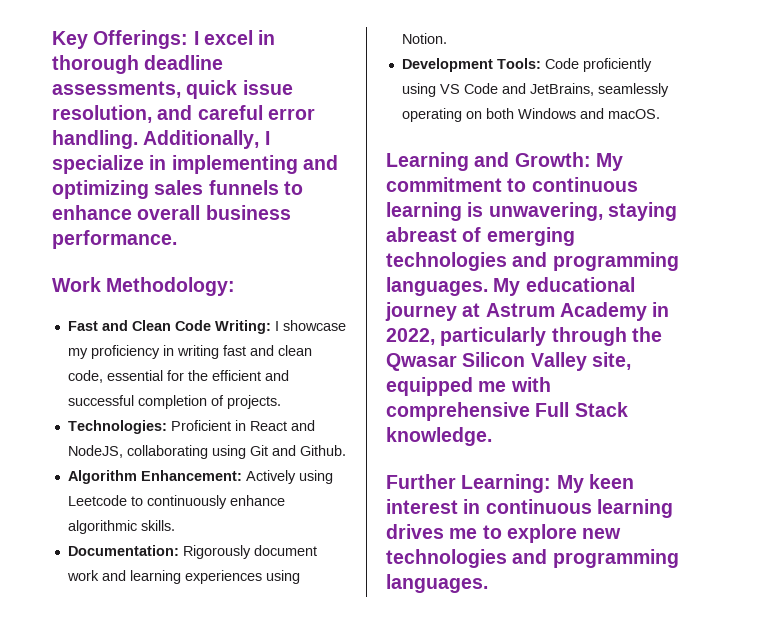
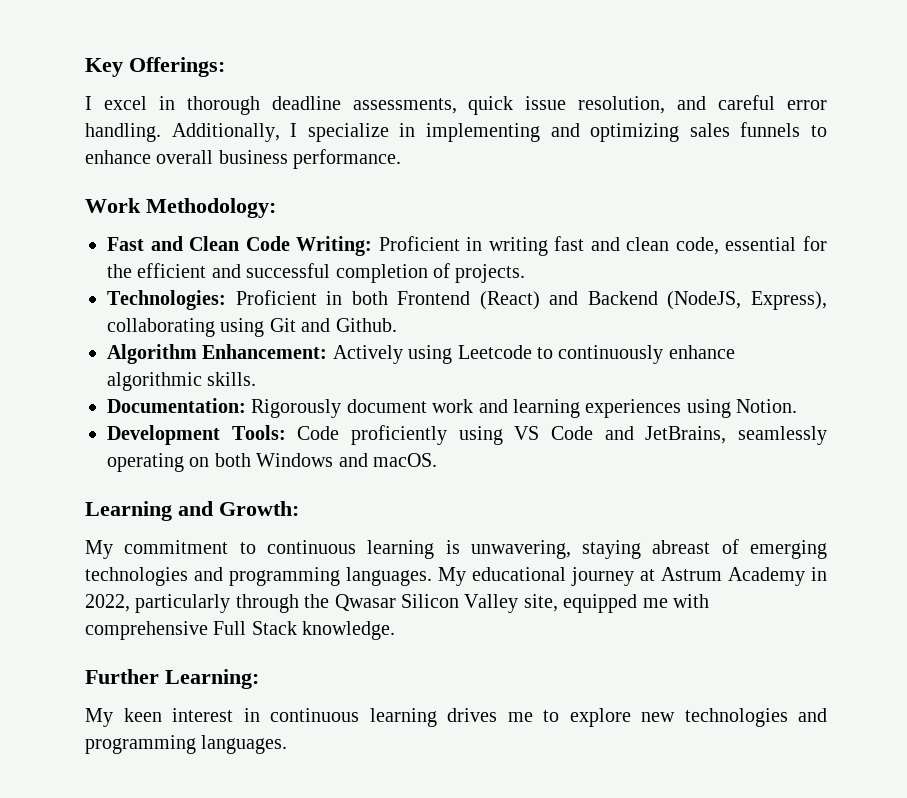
- Key Offerings: I excel in thorough deadline assessments, quick issue resolution, and careful error handling.
+ Key Offerings:
+ I excel in thorough deadline assessments, quick issue resolution, and careful error handling.
- Fast and Clean Code Writing: I showcase my proficiency in writing fast and clean code, essential for the efficient and successful completion of projects.
+ Fast and Clean Code Writing: Proficient in writing fast and clean code, essential for the efficient and successful completion of projects.
- Technologies: Proficient in React and NodeJS, collaborating using Git and Github.
+ Technologies: Proficient in both Frontend (React) and Backend (NodeJS, Express), collaborating using Git and Github.
- Learning and Growth: My commitment to continuous learning is unwavering, staying abreast of emerging technologies and programming languages.
+ Learning and Growth:
+ My commitment to continuous learning is unwavering, staying abreast of emerging technologies and programming languages.
- Further Learning: My keen interest in continuous learning drives me to explore new technologies and programming languages.
+ Further Learning:
+ My keen interest in continuous learning drives me to explore new technologies and programming languages.

